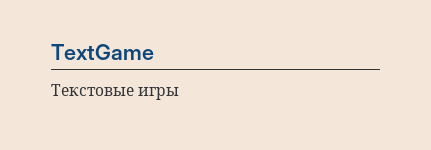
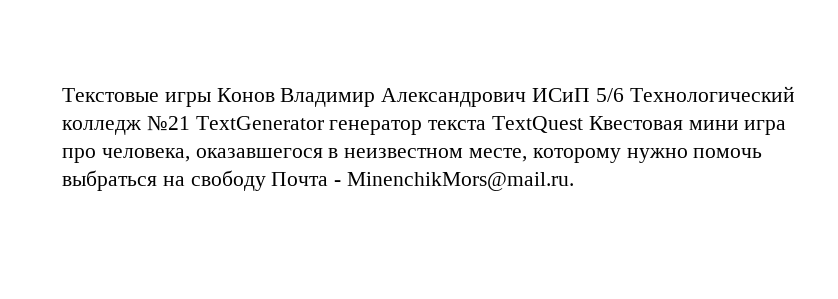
- TextGame
- Текстовые игры
+ Текстовые игры Конов Владимир Александрович ИСиП 5/6 Технологический колледж №21 TextGenerator генератор текста TextQuest Квестовая мини игра про человека, оказавшегося в неизвестном месте, которому нужно помочь выбраться на свободу Почта - MinenchikMors@mail.ru.

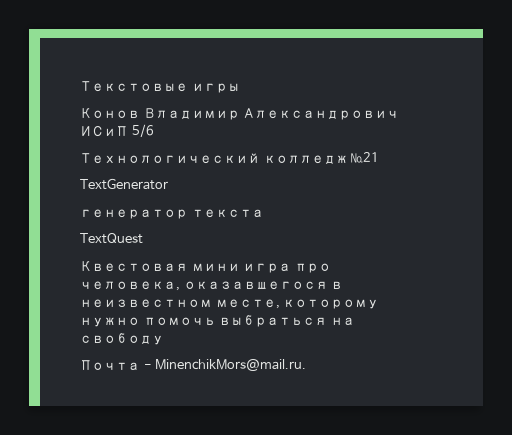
- Текстовые игры Конов Владимир Александрович ИСиП 5/6 Технологический колледж №21 TextGenerator генератор текста TextQuest Квестовая мини игра про человека, оказавшегося в неизвестном месте, которому нужно помочь выбраться на свободу Почта - MinenchikMors@mail.ru.
+ Текстовые игры
+ Конов Владимир Александрович ИСиП 5/6
+ Технологический колледж №21
+ TextGenerator
+ генератор текста
+ TextQuest
+ Квестовая мини игра про человека, оказавшегося в неизвестном месте, которому нужно помочь выбраться на свободу
+ Почта - MinenchikMors@mail.ru.

